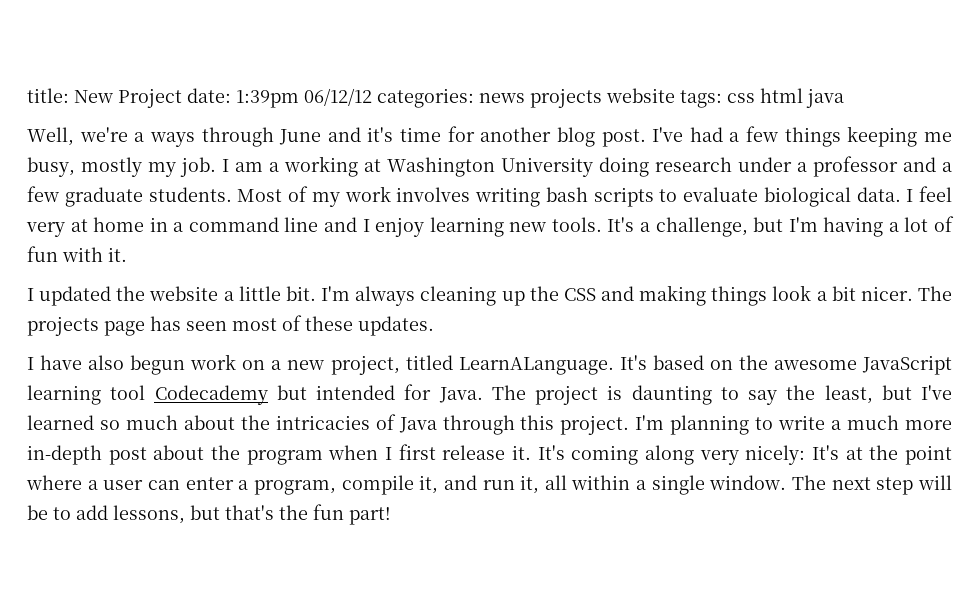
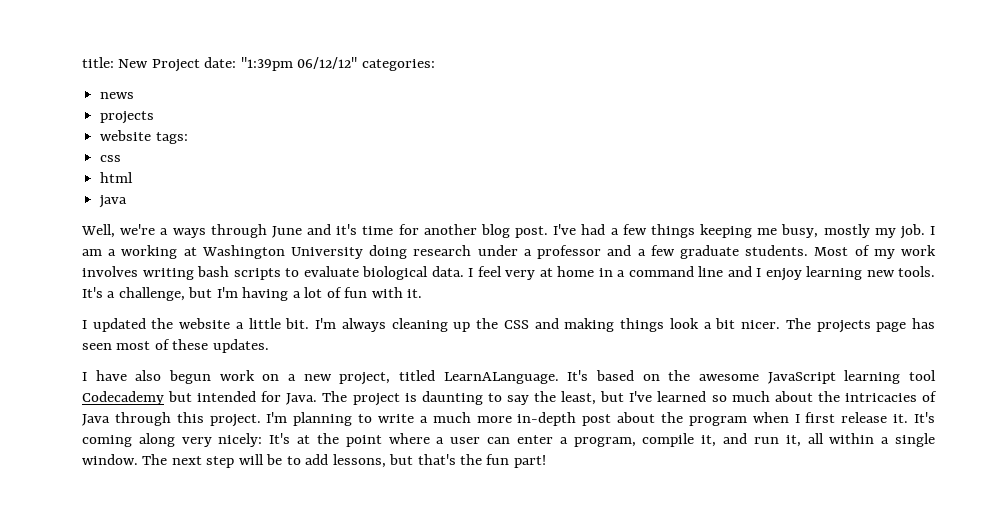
- title: New Project date: 1:39pm 06/12/12 categories: news projects website tags: css html java
+ title: New Project date: "1:39pm 06/12/12" categories:
+ news
+ projects
+ website tags:
+ css
+ html
+ java

